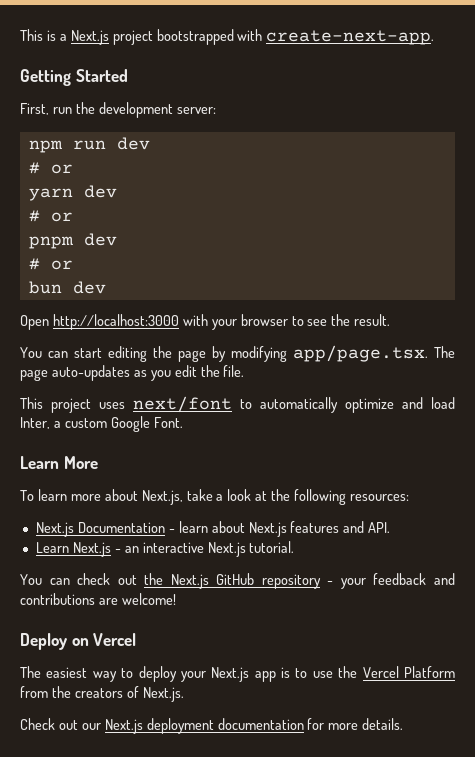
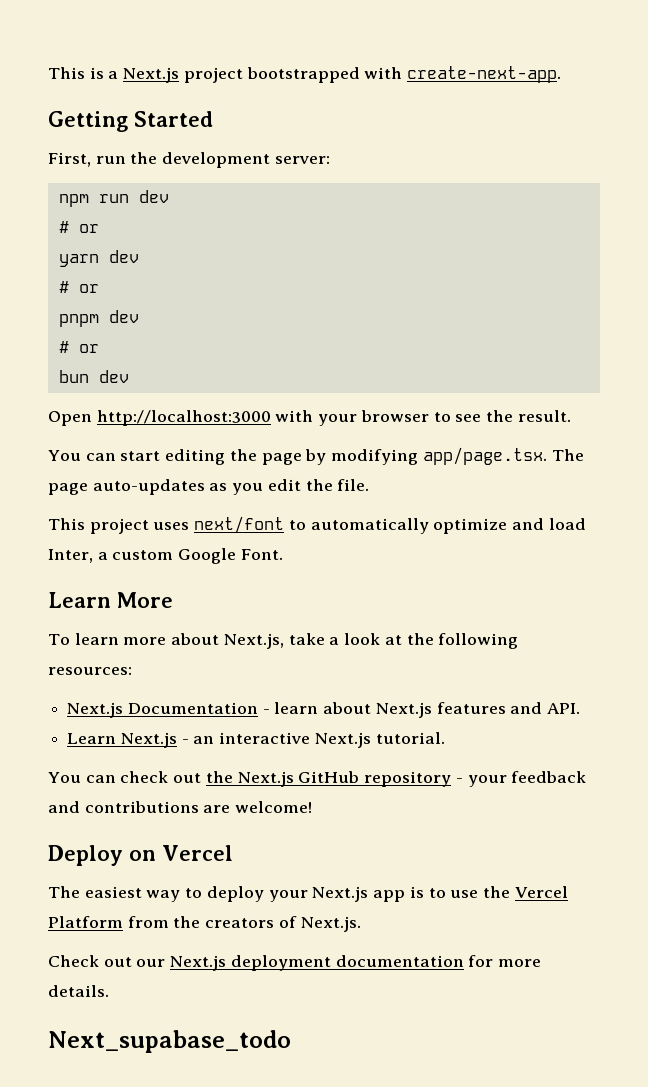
+ Next_supabase_todo

